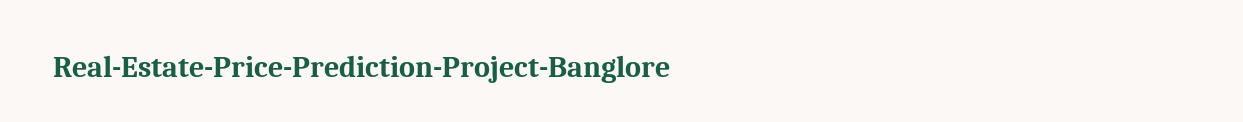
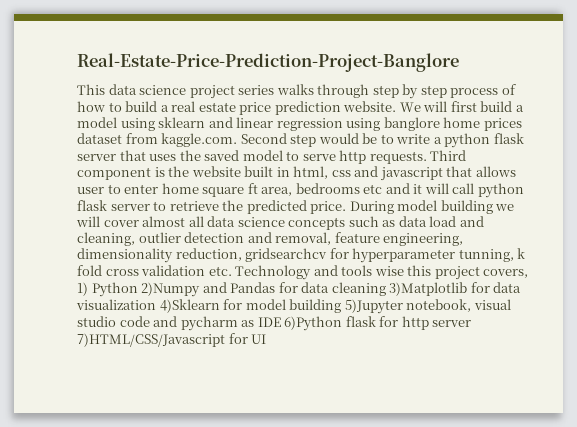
+ This data science project series walks through step by step process of how to build a real estate price prediction website. We will first build a model using sklearn and linear regression using banglore home prices dataset from kaggle.com. Second step would be to write a python flask server that uses the saved model to serve http requests. Third component is the website built in html, css and javascript that allows user to enter home square ft area, bedrooms etc and it will call python flask server to retrieve the predicted price. During model building we will cover almost all data science concepts such as data load and cleaning, outlier detection and removal, feature engineering, dimensionality reduction, gridsearchcv for hyperparameter tunning, k fold cross validation etc. Technology and tools wise this project covers, 1) Python 2)Numpy and Pandas for data cleaning 3)Matplotlib for data visualization 4)Sklearn for model building 5)Jupyter notebook, visual studio code and pycharm as IDE 6)Python flask for http server 7)HTML/CSS/Javascript for UI

